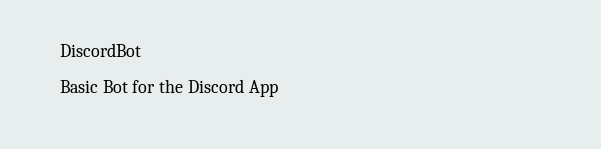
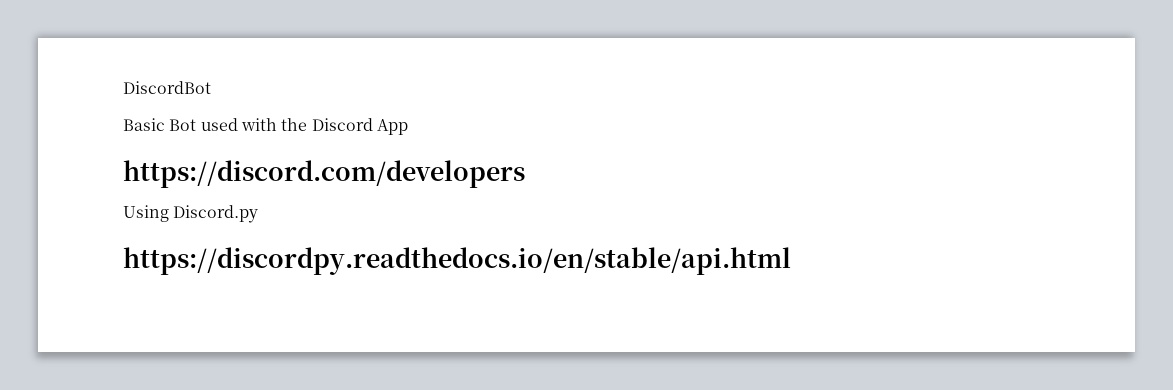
- Basic Bot for the Discord App
+ Basic Bot used with the Discord App
+ https://discord.com/developers
+ Using Discord.py
+ https://discordpy.readthedocs.io/en/stable/api.html

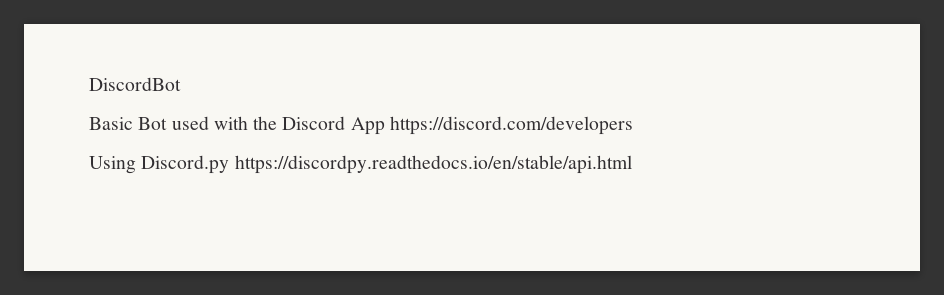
- Basic Bot used with the Discord App
- https://discord.com/developers
+ Basic Bot used with the Discord App https://discord.com/developers
- Using Discord.py
- https://discordpy.readthedocs.io/en/stable/api.html
+ Using Discord.py https://discordpy.readthedocs.io/en/stable/api.html

